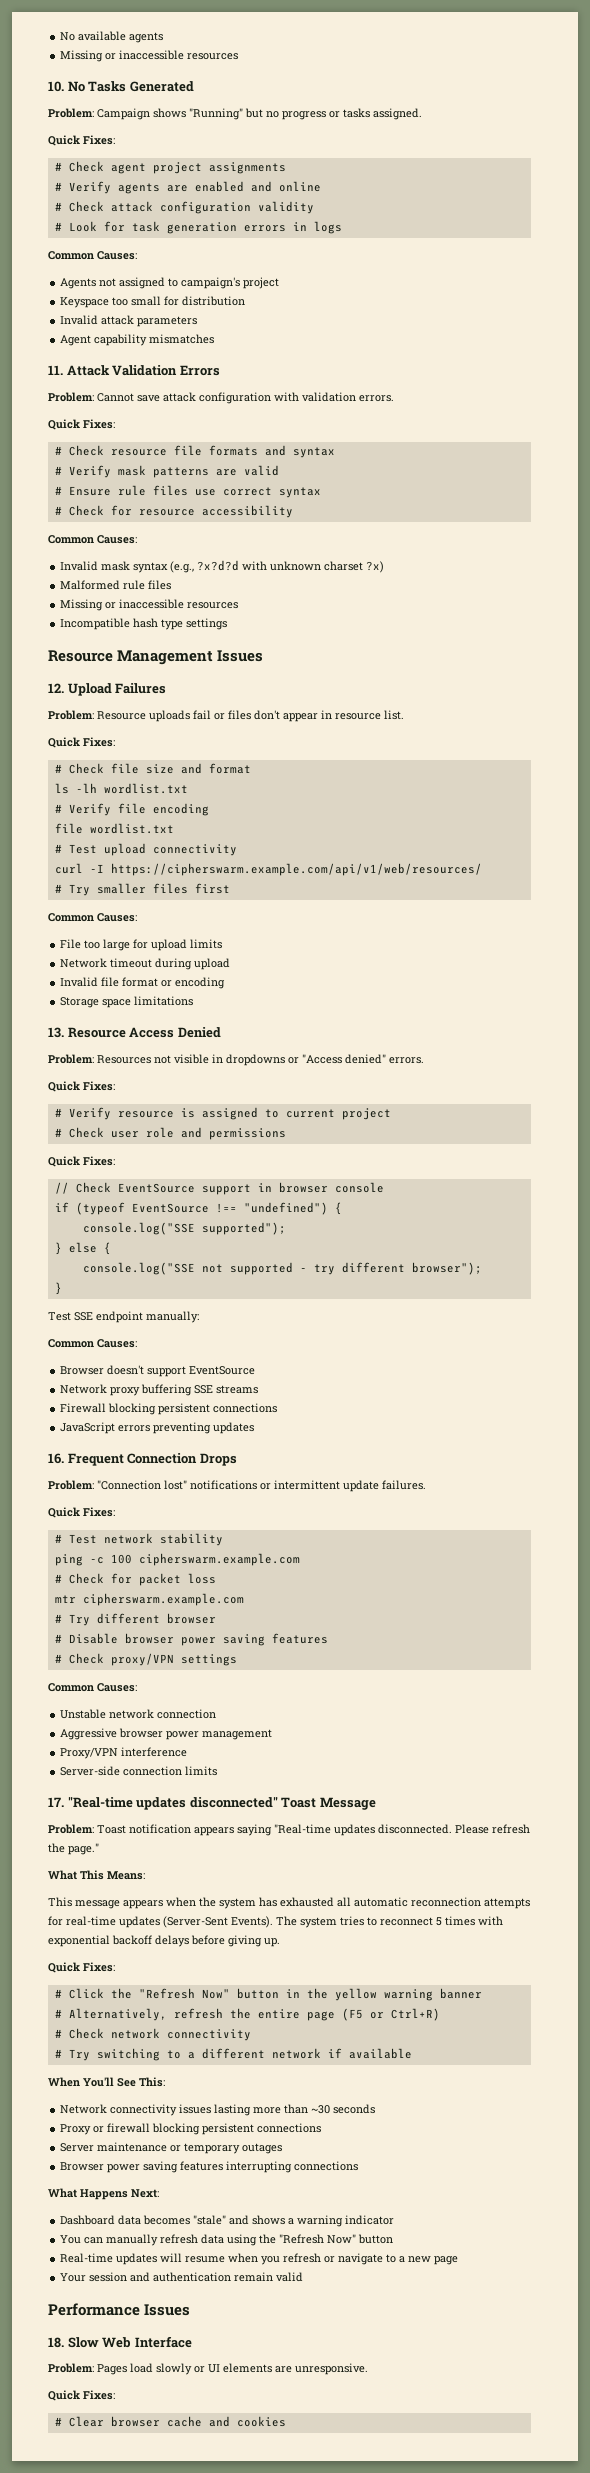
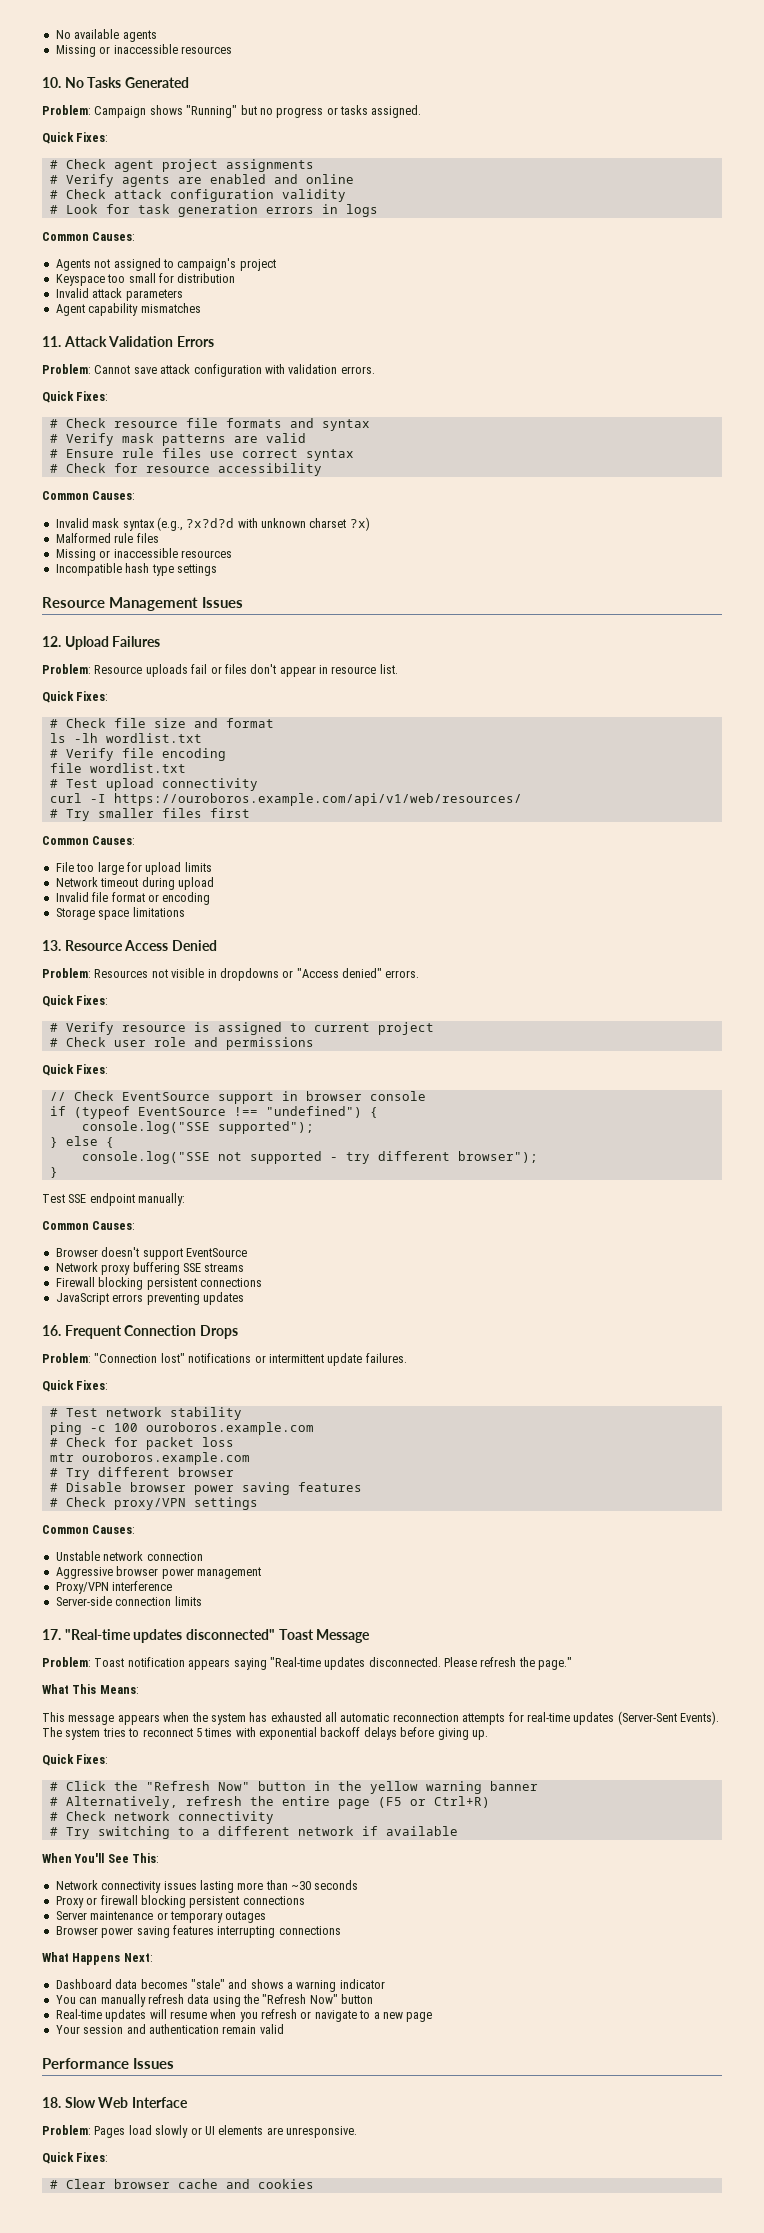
- curl -I https://cipherswarm.example.com/api/v1/web/resources/
+ curl -I https://ouroboros.example.com/api/v1/web/resources/
- ping -c 100 cipherswarm.example.com
+ ping -c 100 ouroboros.example.com
- mtr cipherswarm.example.com
+ mtr ouroboros.example.com

